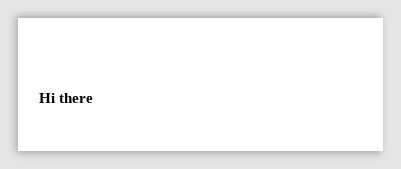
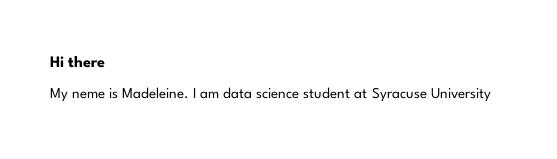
+ My neme is Madeleine. I am data science student at Syracuse University

